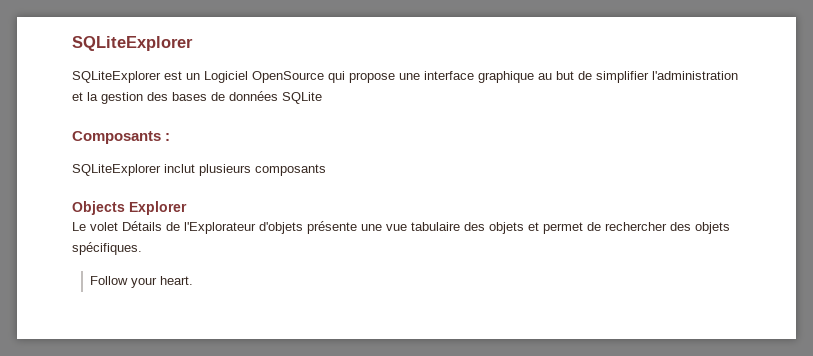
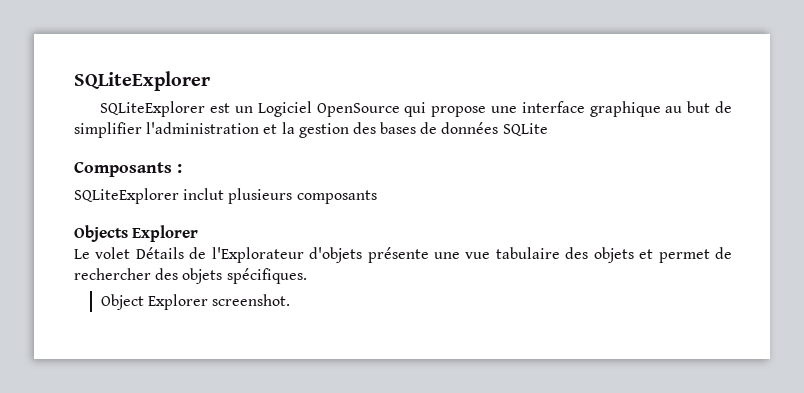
- Follow your heart.
+ Object Explorer screenshot.

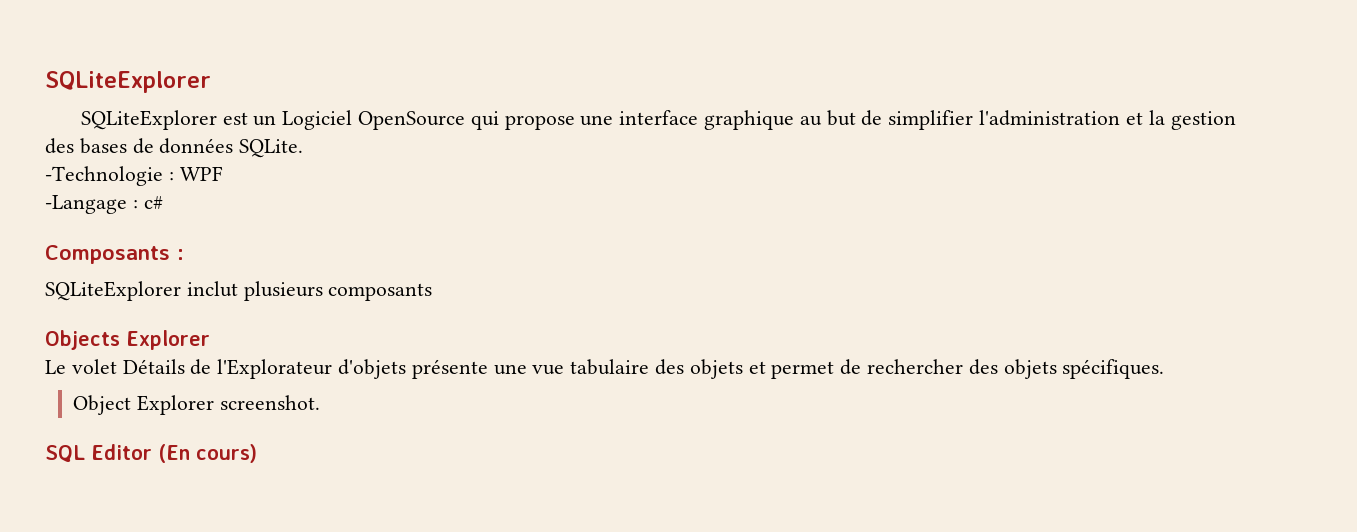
- SQLiteExplorer est un Logiciel OpenSource qui propose une interface graphique au but de simplifier l'administration et la gestion des bases de données SQLite
+ SQLiteExplorer est un Logiciel OpenSource qui propose une interface graphique au but de simplifier l'administration et la gestion des bases de données SQLite.
+ -Technologie : WPF
+ -Langage : c#
+ SQL Editor (En cours)

